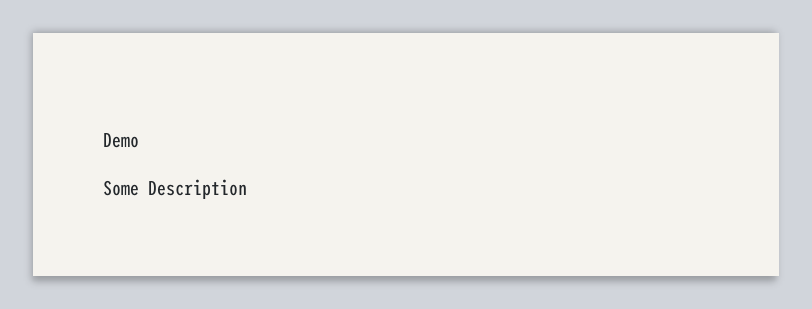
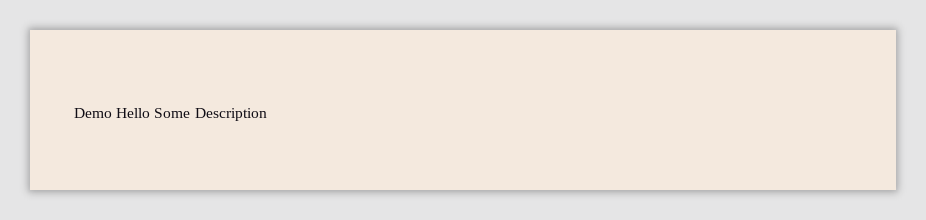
- Demo
- Some Description
+ Demo Hello Some Description

